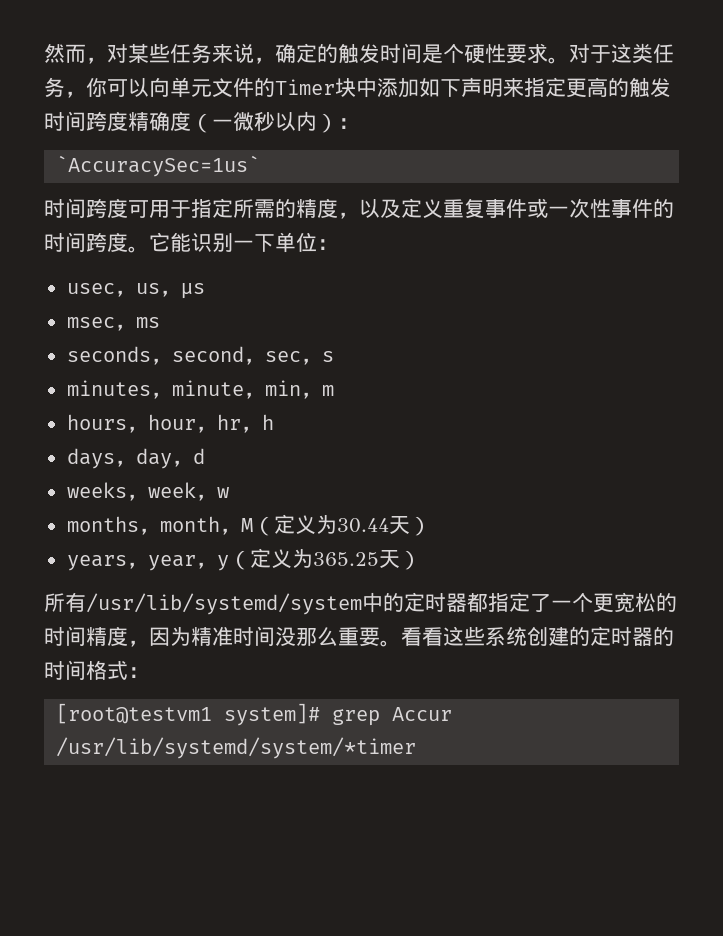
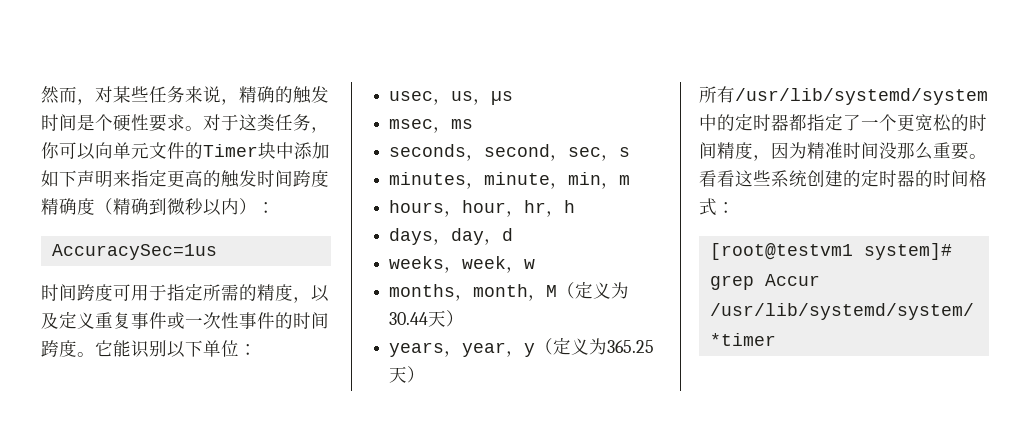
- 然而，对某些任务来说，确定的触发时间是个硬性要求。
+ 然而，对某些任务来说，精确的触发时间是个硬性要求。
- 对于这类任务，你可以向单元文件的Timer块中添加如下声明来指定更高的触发时间跨度精确度（一微秒以内）：
+ 对于这类任务，你可以向单元文件的Timer块中添加如下声明来指定更高的触发时间跨度精确度（精确到微秒以内）：
- `AccuracySec=1us`
+ AccuracySec=1us
- 它能识别一下单位：
+ 它能识别以下单位：

